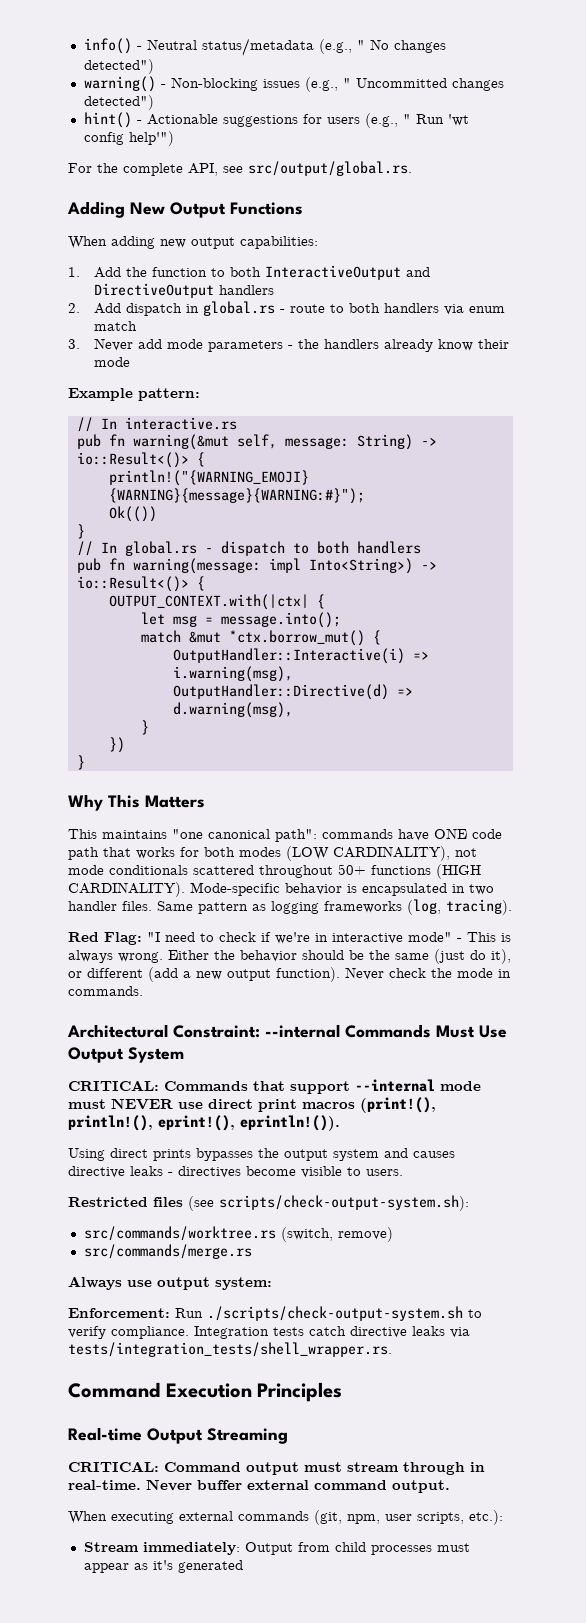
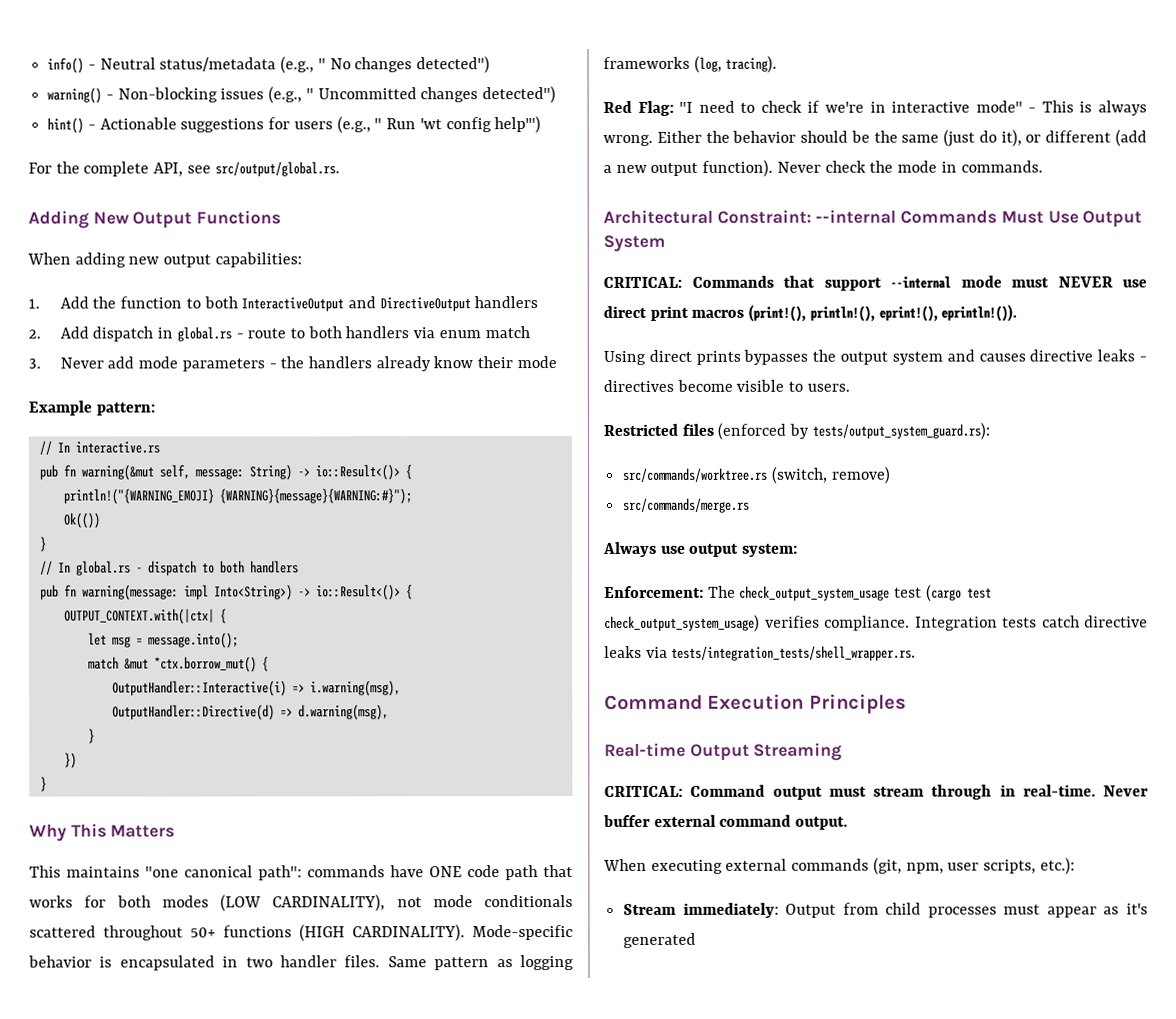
- Restricted files (see scripts/check-output-system.sh):
+ Restricted files (enforced by tests/output_system_guard.rs):
- Enforcement: Run ./scripts/check-output-system.sh to verify compliance.
+ Enforcement: The check_output_system_usage test (cargo test check_output_system_usage) verifies compliance.

